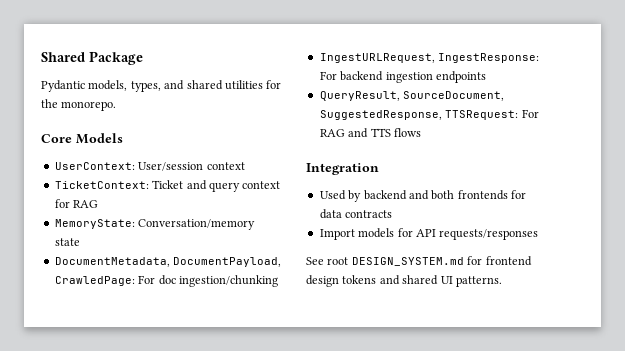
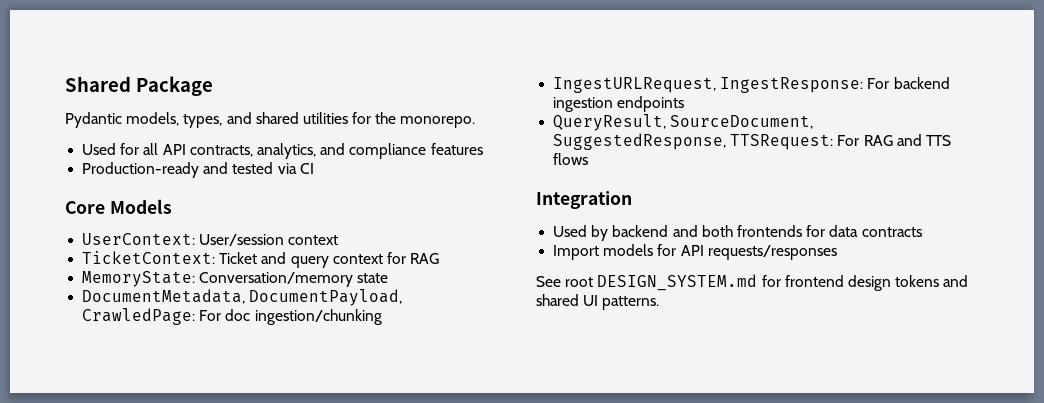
+ Used for all API contracts, analytics, and compliance features
+ Production-ready and tested via CI

